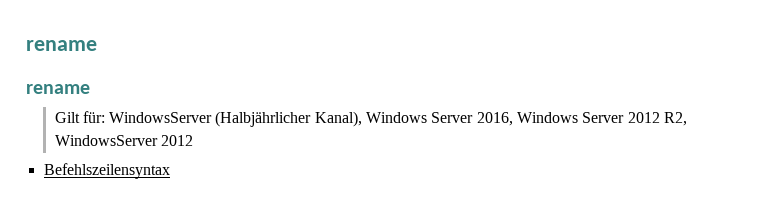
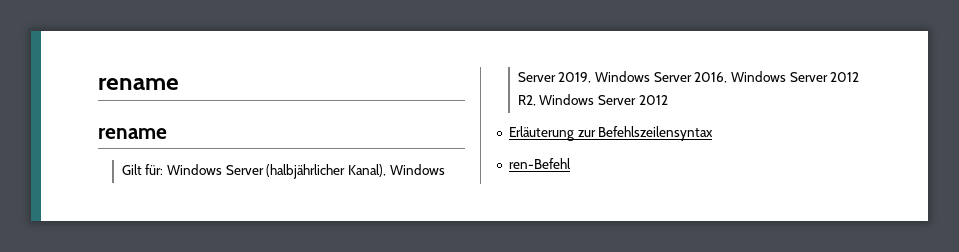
- Gilt für: WindowsServer (Halbjährlicher Kanal), Windows Server 2016, Windows Server 2012 R2, WindowsServer 2012
+ Gilt für: Windows Server (halbjährlicher Kanal), Windows Server 2019, Windows Server 2016, Windows Server 2012 R2, Windows Server 2012
- Befehlszeilensyntax
+ Erläuterung zur Befehlszeilensyntax
+ ren-Befehl

